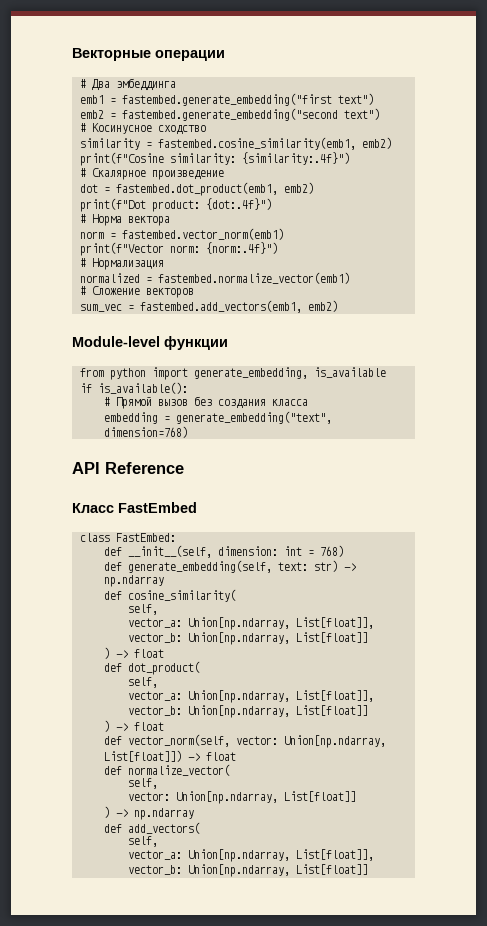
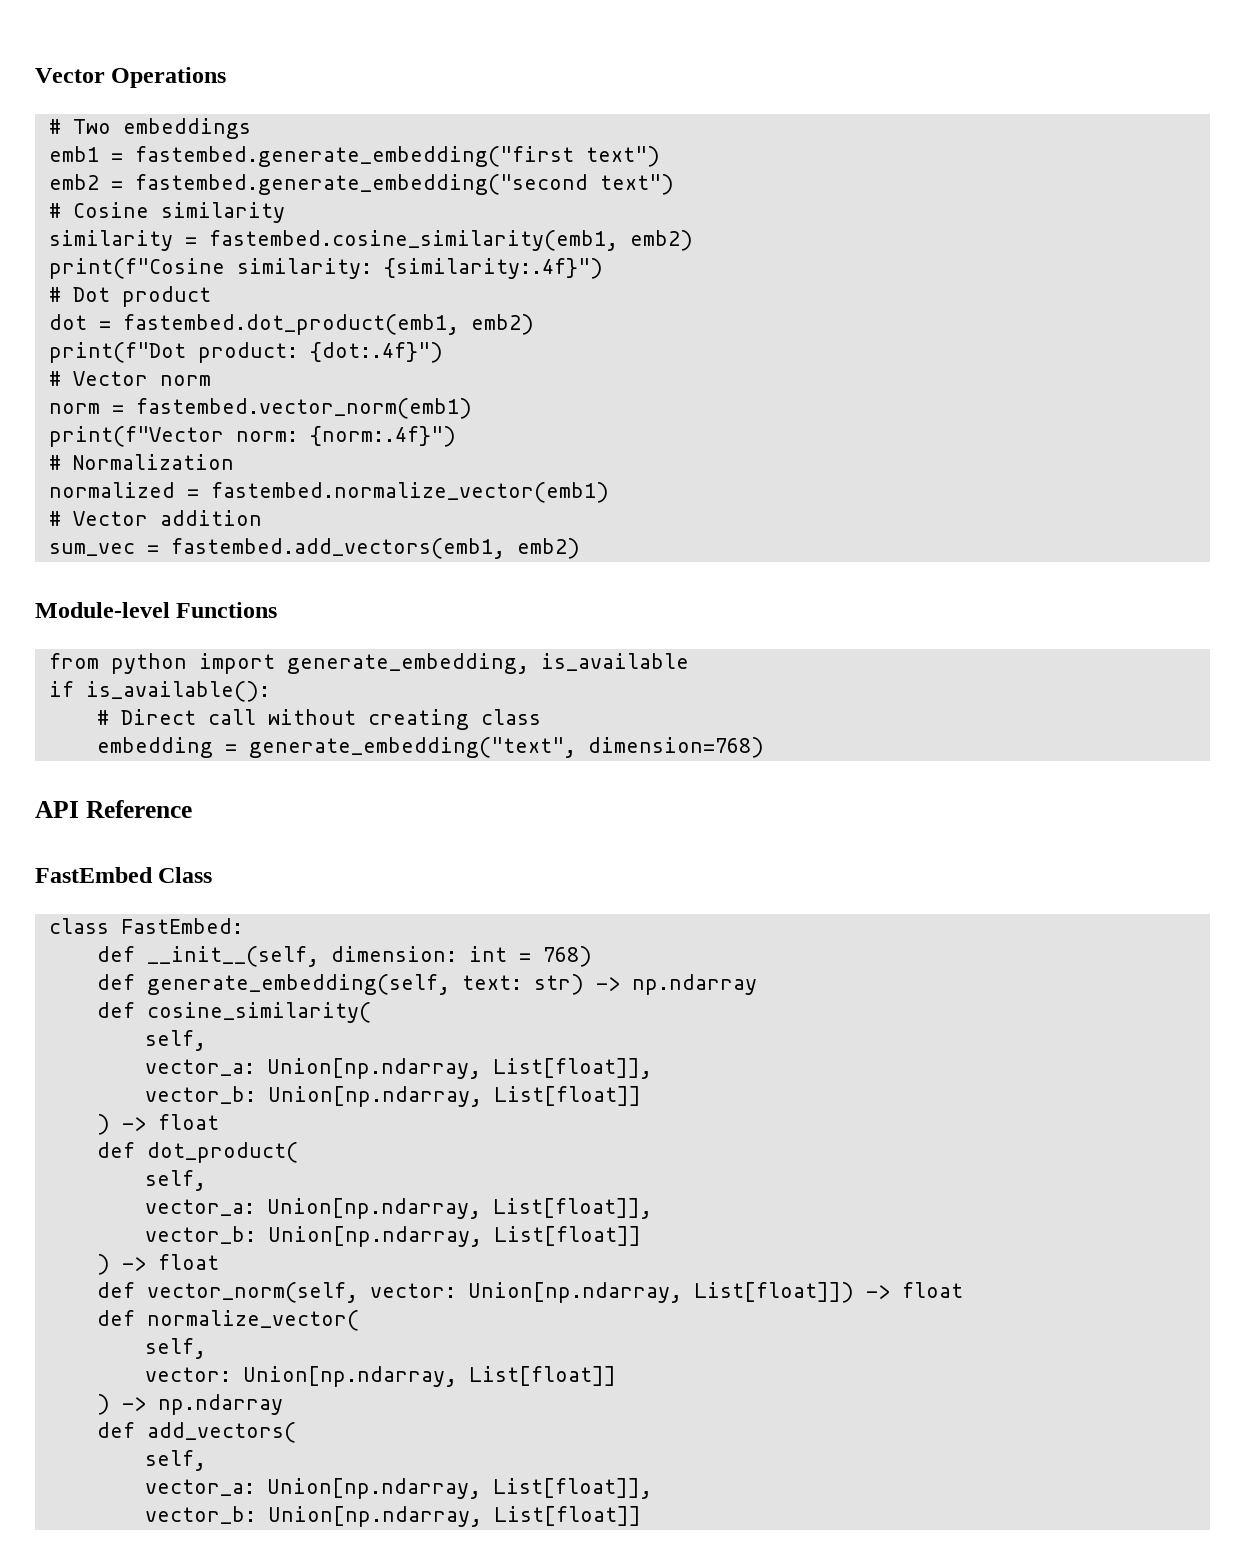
- Векторные операции
- # Два эмбеддинга
+ Vector Operations
+ # Two embeddings
- # Косинусное сходство
+ # Cosine similarity
- # Скалярное произведение
+ # Dot product
- # Норма вектора
+ # Vector norm
- # Нормализация
+ # Normalization
- # Сложение векторов
+ # Vector addition
- Module-level функции
+ Module-level Functions
- # Прямой вызов без создания класса
+ # Direct call without creating class
- Класс FastEmbed
+ FastEmbed Class

